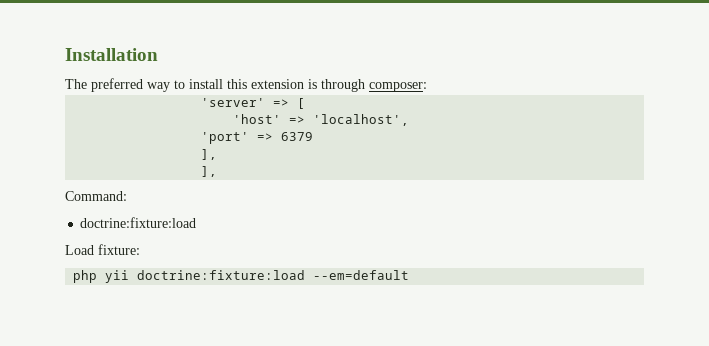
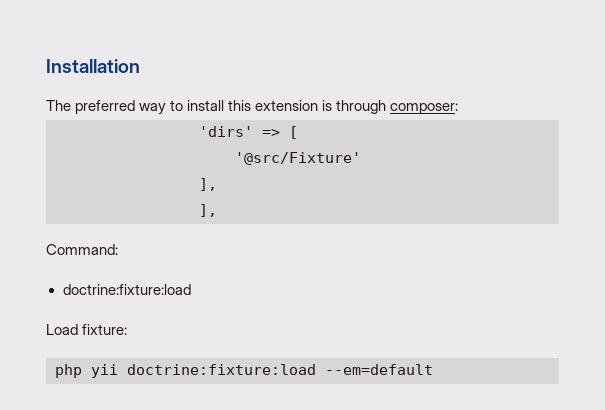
- 'server' => [
+ 'dirs' => [
- 'host' => 'localhost',
- 'port' => 6379
+ '@src/Fixture'

